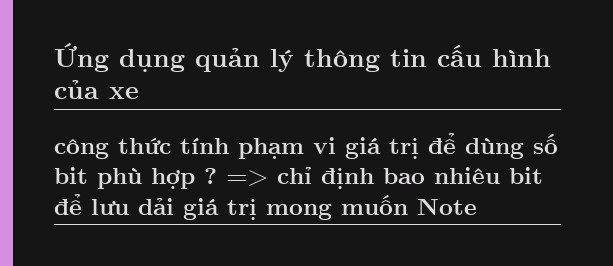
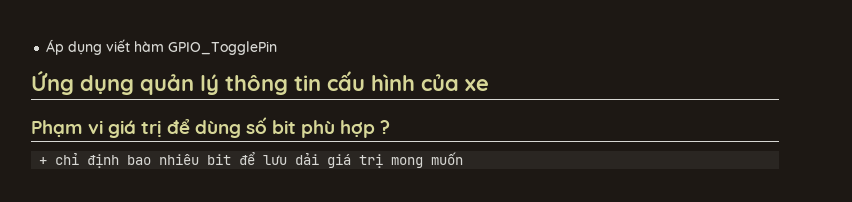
+ Áp dụng viết hàm GPIO_TogglePin
- công thức tính phạm vi giá trị để dùng số bit phù hợp ? => chỉ định bao nhiêu bit để lưu dải giá trị mong muốn Note
+ Phạm vi giá trị để dùng số bit phù hợp ?
+ + chỉ định bao nhiêu bit để lưu dải giá trị mong muốn

